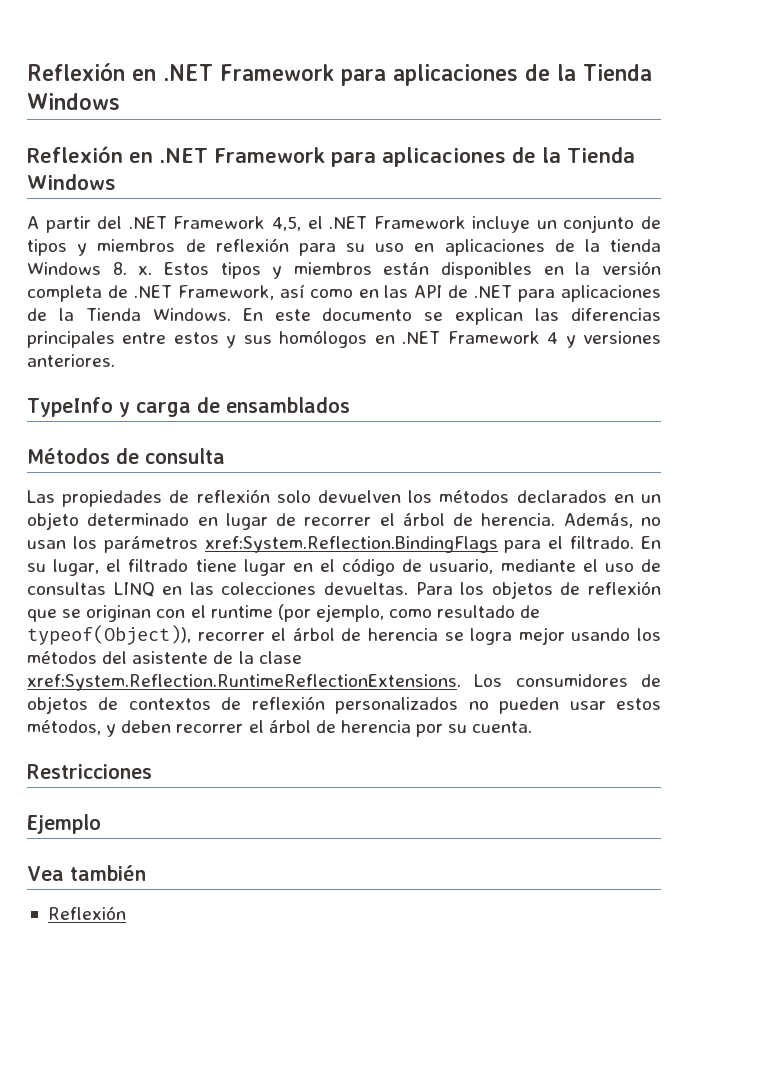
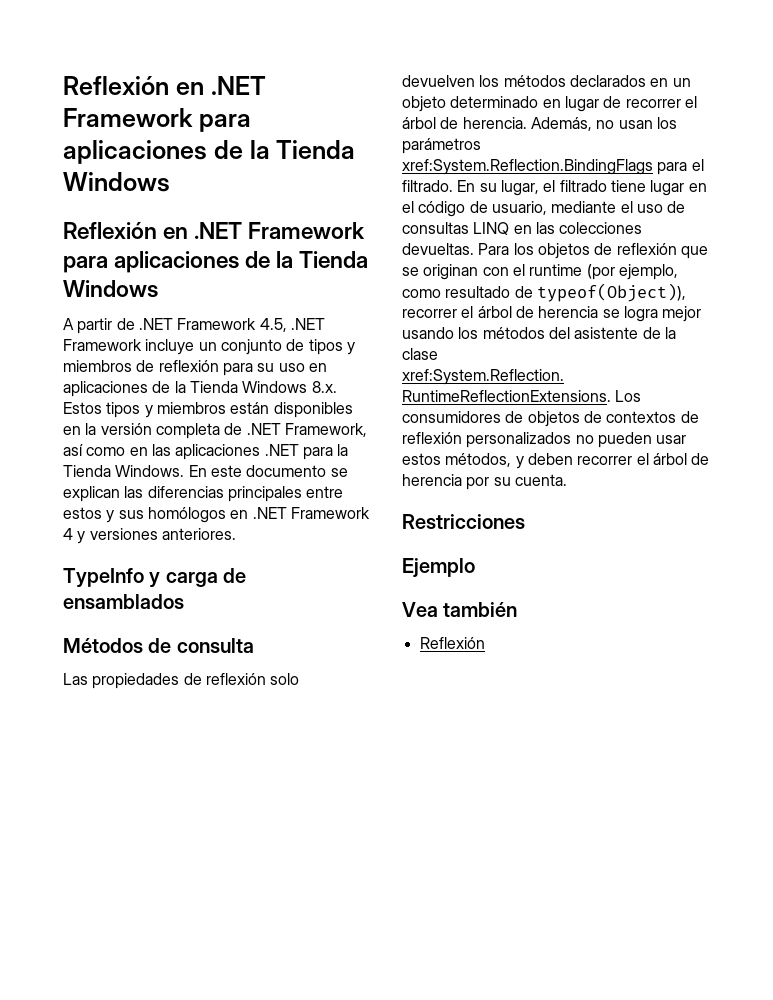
- A partir del .NET Framework 4,5, el .NET Framework incluye un conjunto de tipos y miembros de reflexión para su uso en aplicaciones de la tienda Windows 8. x. Estos tipos y miembros están disponibles en la versión completa de .NET Framework, así como en las API de .NET para aplicaciones de la Tienda Windows.
+ A partir de .NET Framework 4.5, .NET Framework incluye un conjunto de tipos y miembros de reflexión para su uso en aplicaciones de la Tienda Windows 8.x. Estos tipos y miembros están disponibles en la versión completa de .NET Framework, así como en las aplicaciones .NET para la Tienda Windows.

